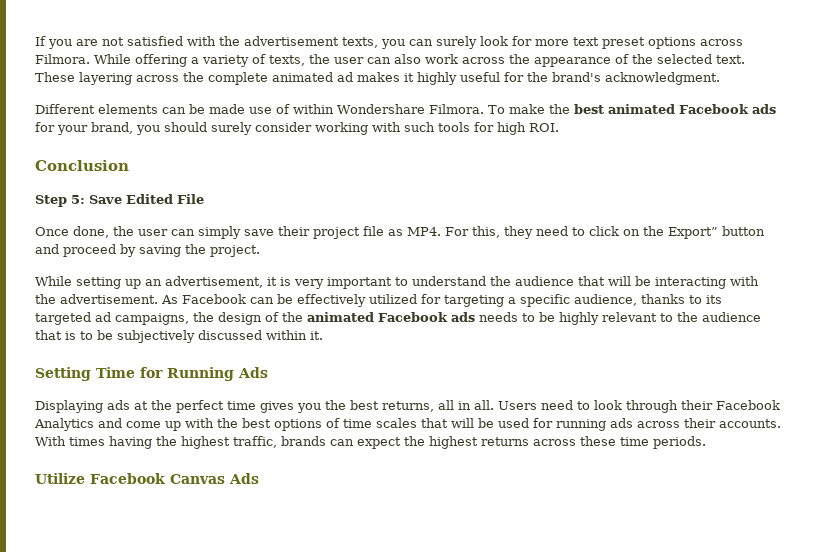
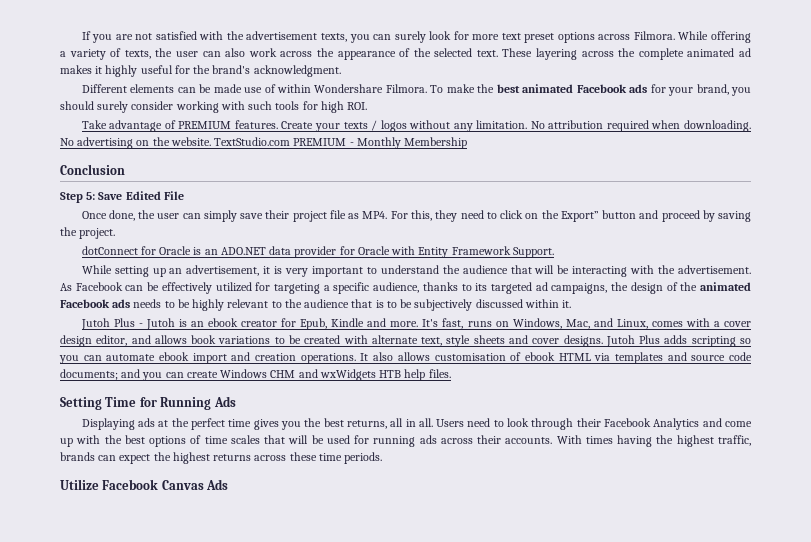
+ Take advantage of PREMIUM features. Create your texts / logos without any limitation. No attribution required when downloading. No advertising on the website. TextStudio.com PREMIUM - Monthly Membership
+ dotConnect for Oracle is an ADO.NET data provider for Oracle with Entity Framework Support.
+ Jutoh Plus - Jutoh is an ebook creator for Epub, Kindle and more. It's fast, runs on Windows, Mac, and Linux, comes with a cover design editor, and allows book variations to be created with alternate text, style sheets and cover designs. Jutoh Plus adds scripting so you can automate ebook import and creation operations. It also allows customisation of ebook HTML via templates and source code documents; and you can create Windows CHM and wxWidgets HTB help files.

